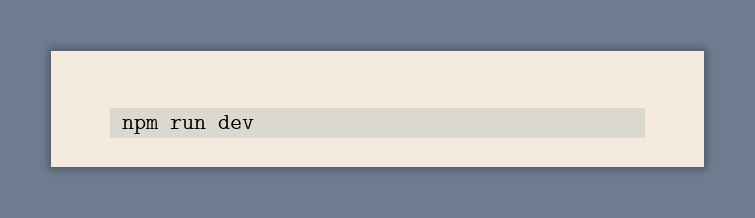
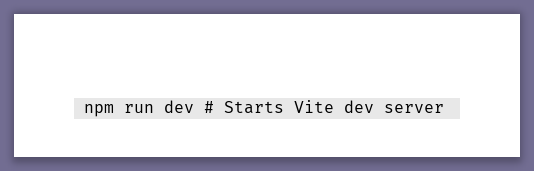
- npm run dev
+ npm run dev # Starts Vite dev server

